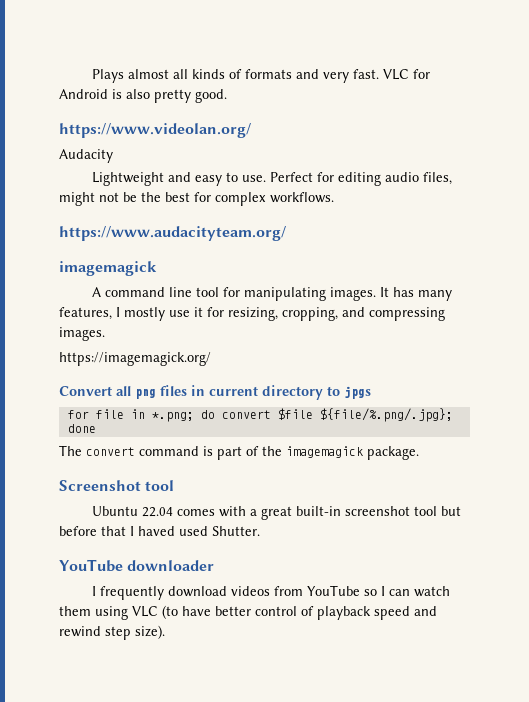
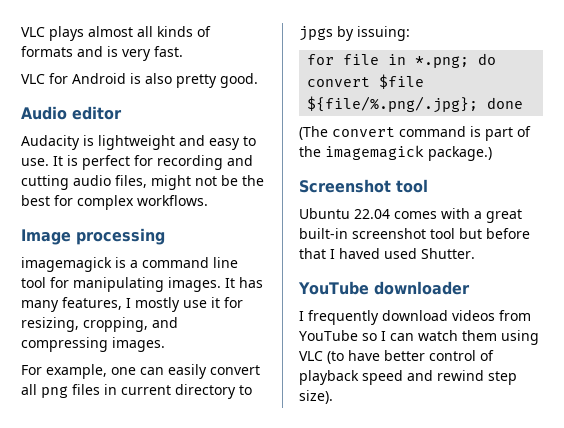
- Plays almost all kinds of formats and very fast. VLC for Android is also pretty good.
+ VLC plays almost all kinds of formats and is very fast.
+ VLC for Android is also pretty good.
- https://www.videolan.org/
+ Audio editor
- Audacity
- Lightweight and easy to use.
+ Audacity is lightweight and easy to use.
- Perfect for editing audio files, might not be the best for complex workflows.
+ It is perfect for recording and cutting audio files, might not be the best for complex workflows.
- https://www.audacityteam.org/
- imagemagick
- A command line tool for manipulating images.
+ Image processing
+ imagemagick is a command line tool for manipulating images.
- https://imagemagick.org/
- Convert all png files in current directory to jpgs
+ For example, one can easily convert all png files in current directory to jpgs by issuing:
- The convert command is part of the imagemagick package.
+ (The convert command is part of the imagemagick package.)

